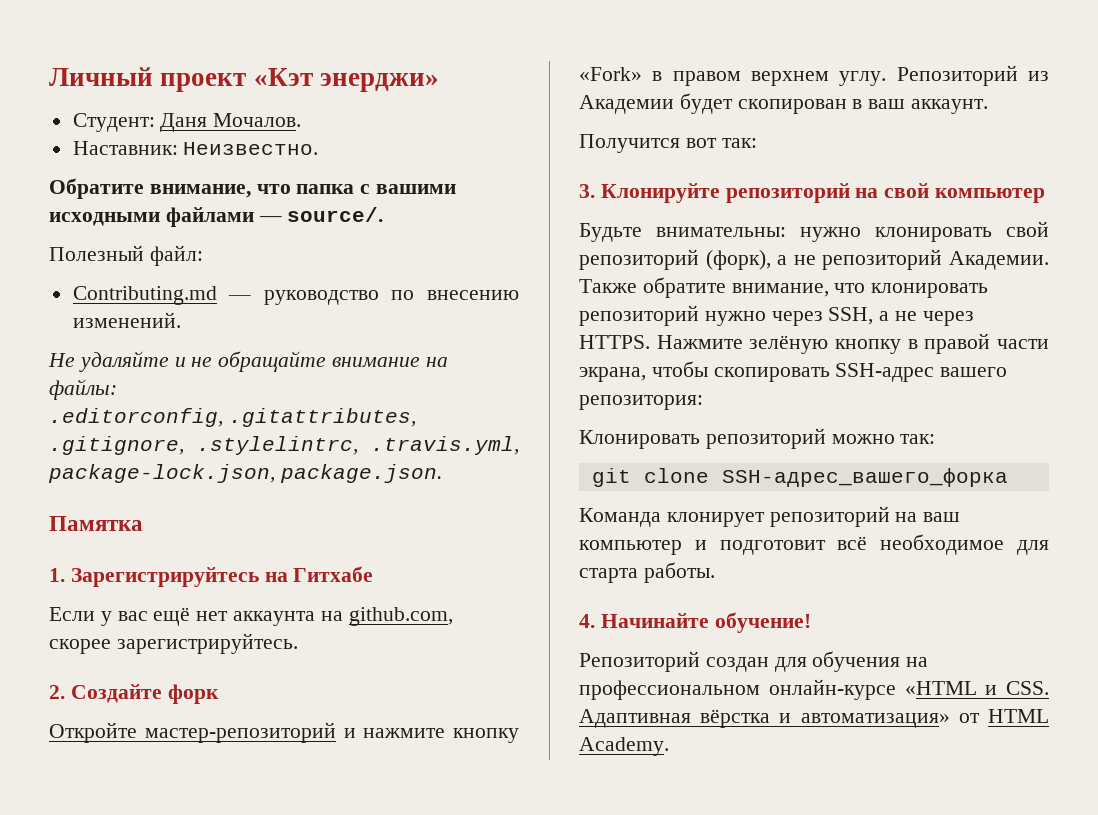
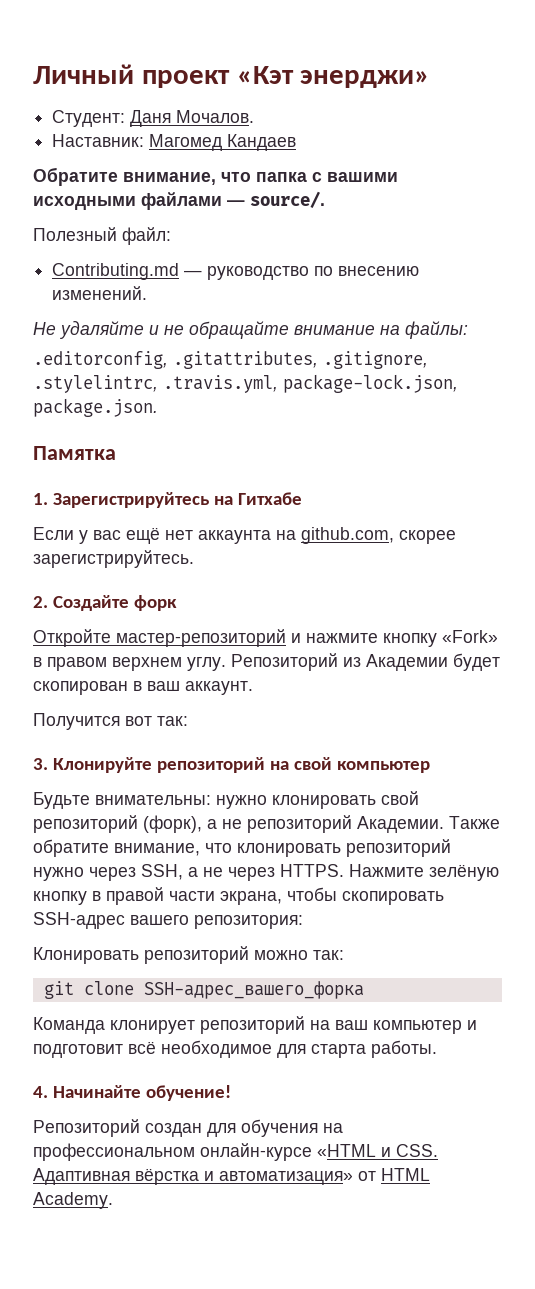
- Наставник: Неизвестно.
+ Наставник: Магомед Кандаев

